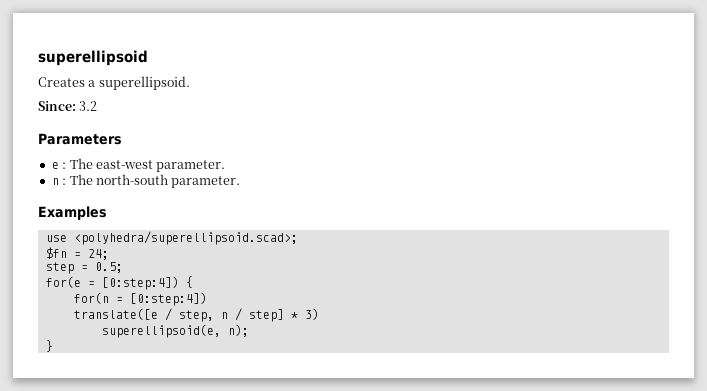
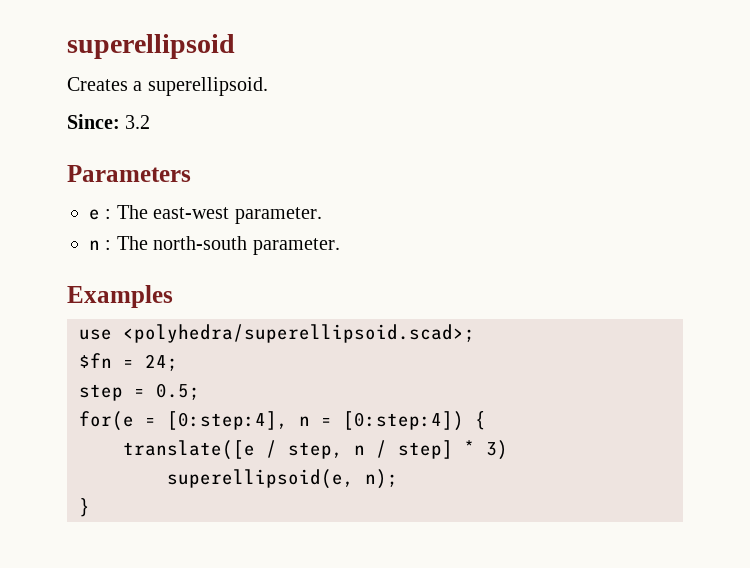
- for(e = [0:step:4]) {
+ for(e = [0:step:4], n = [0:step:4]) {
- for(n = [0:step:4])

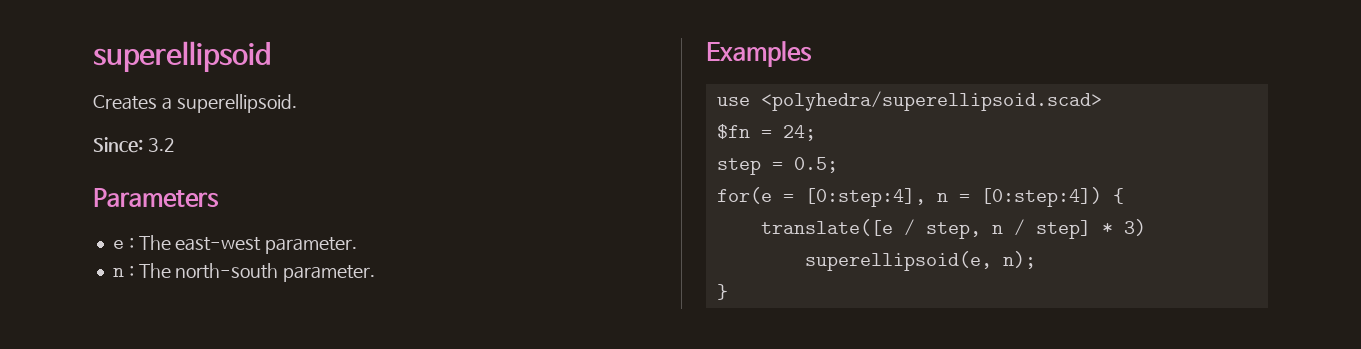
- use <polyhedra/superellipsoid.scad>;
+ use <polyhedra/superellipsoid.scad>

